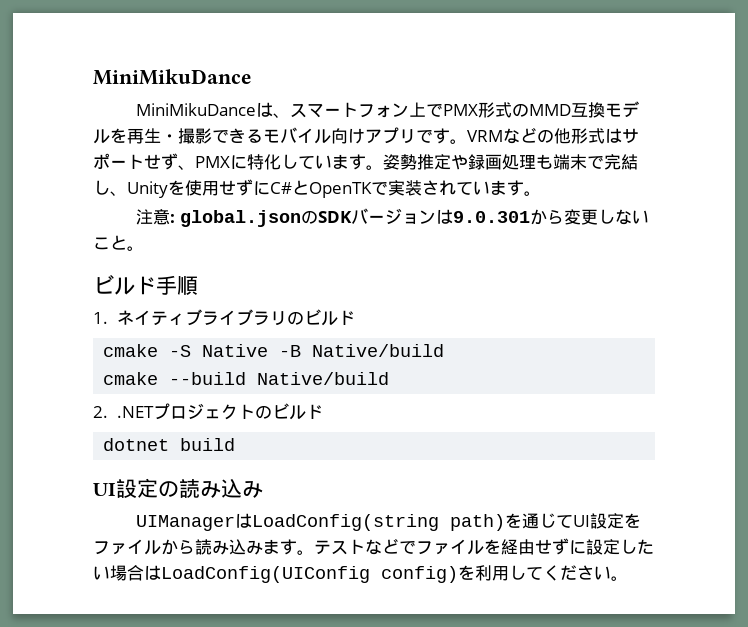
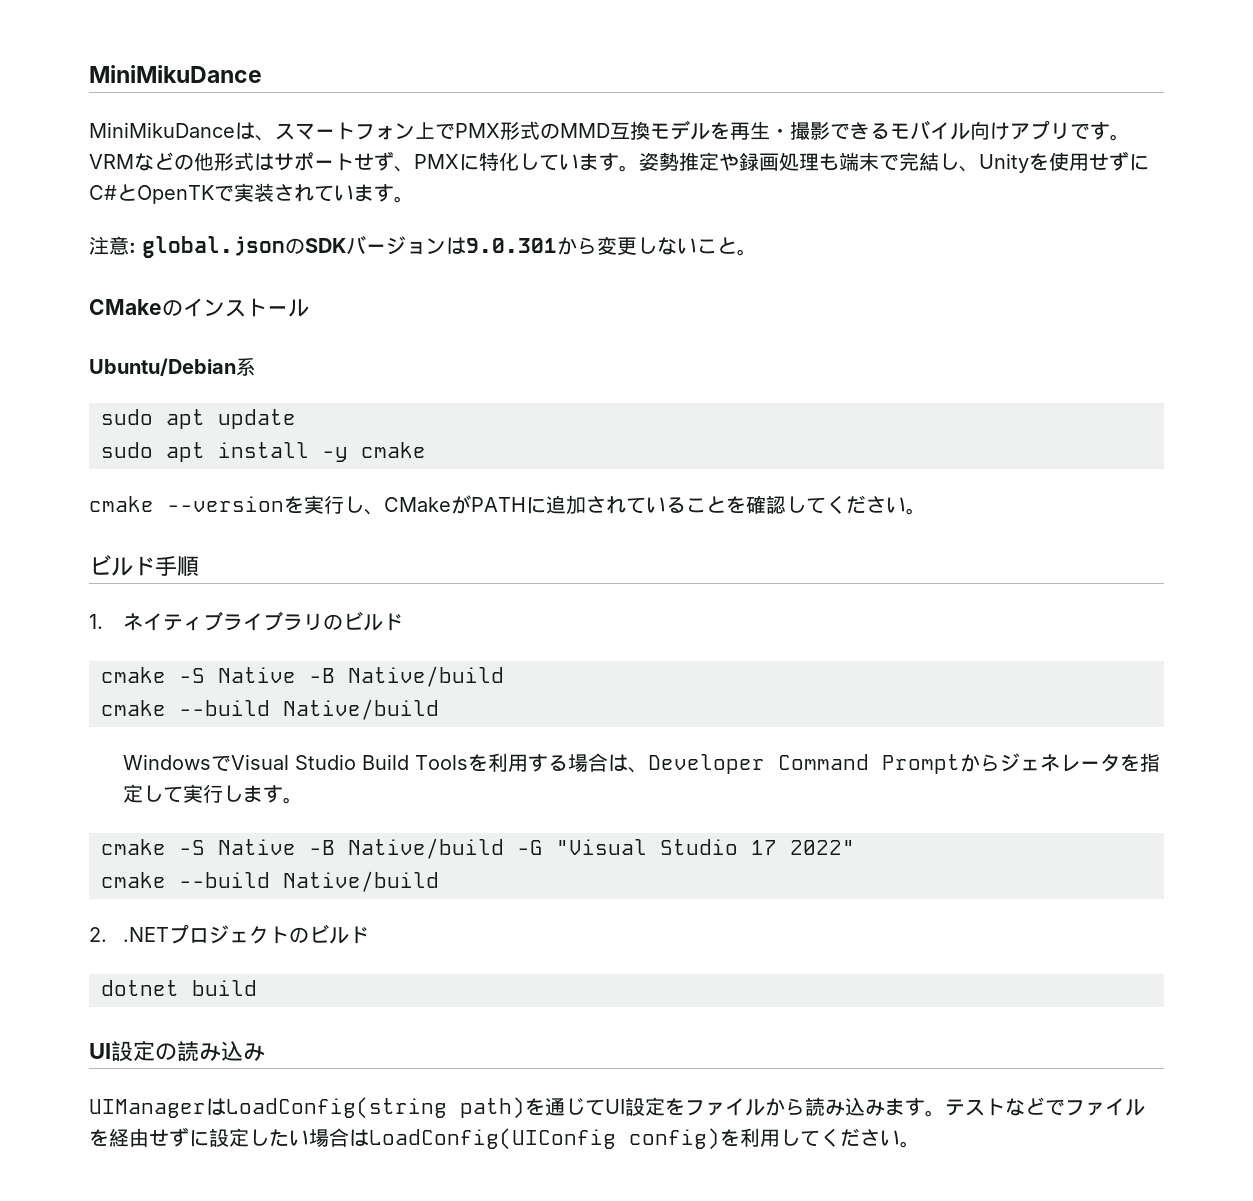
+ CMakeのインストール
+ Ubuntu/Debian系
+ sudo apt update
+ sudo apt install -y cmake
+ cmake --versionを実行し、CMakeがPATHに追加されていることを確認してください。
+ WindowsでVisual Studio Build Toolsを利用する場合は、Developer Command Promptからジェネレータを指定して実行します。
+ cmake -S Native -B Native/build -G "Visual Studio 17 2022"
+ cmake --build Native/build

